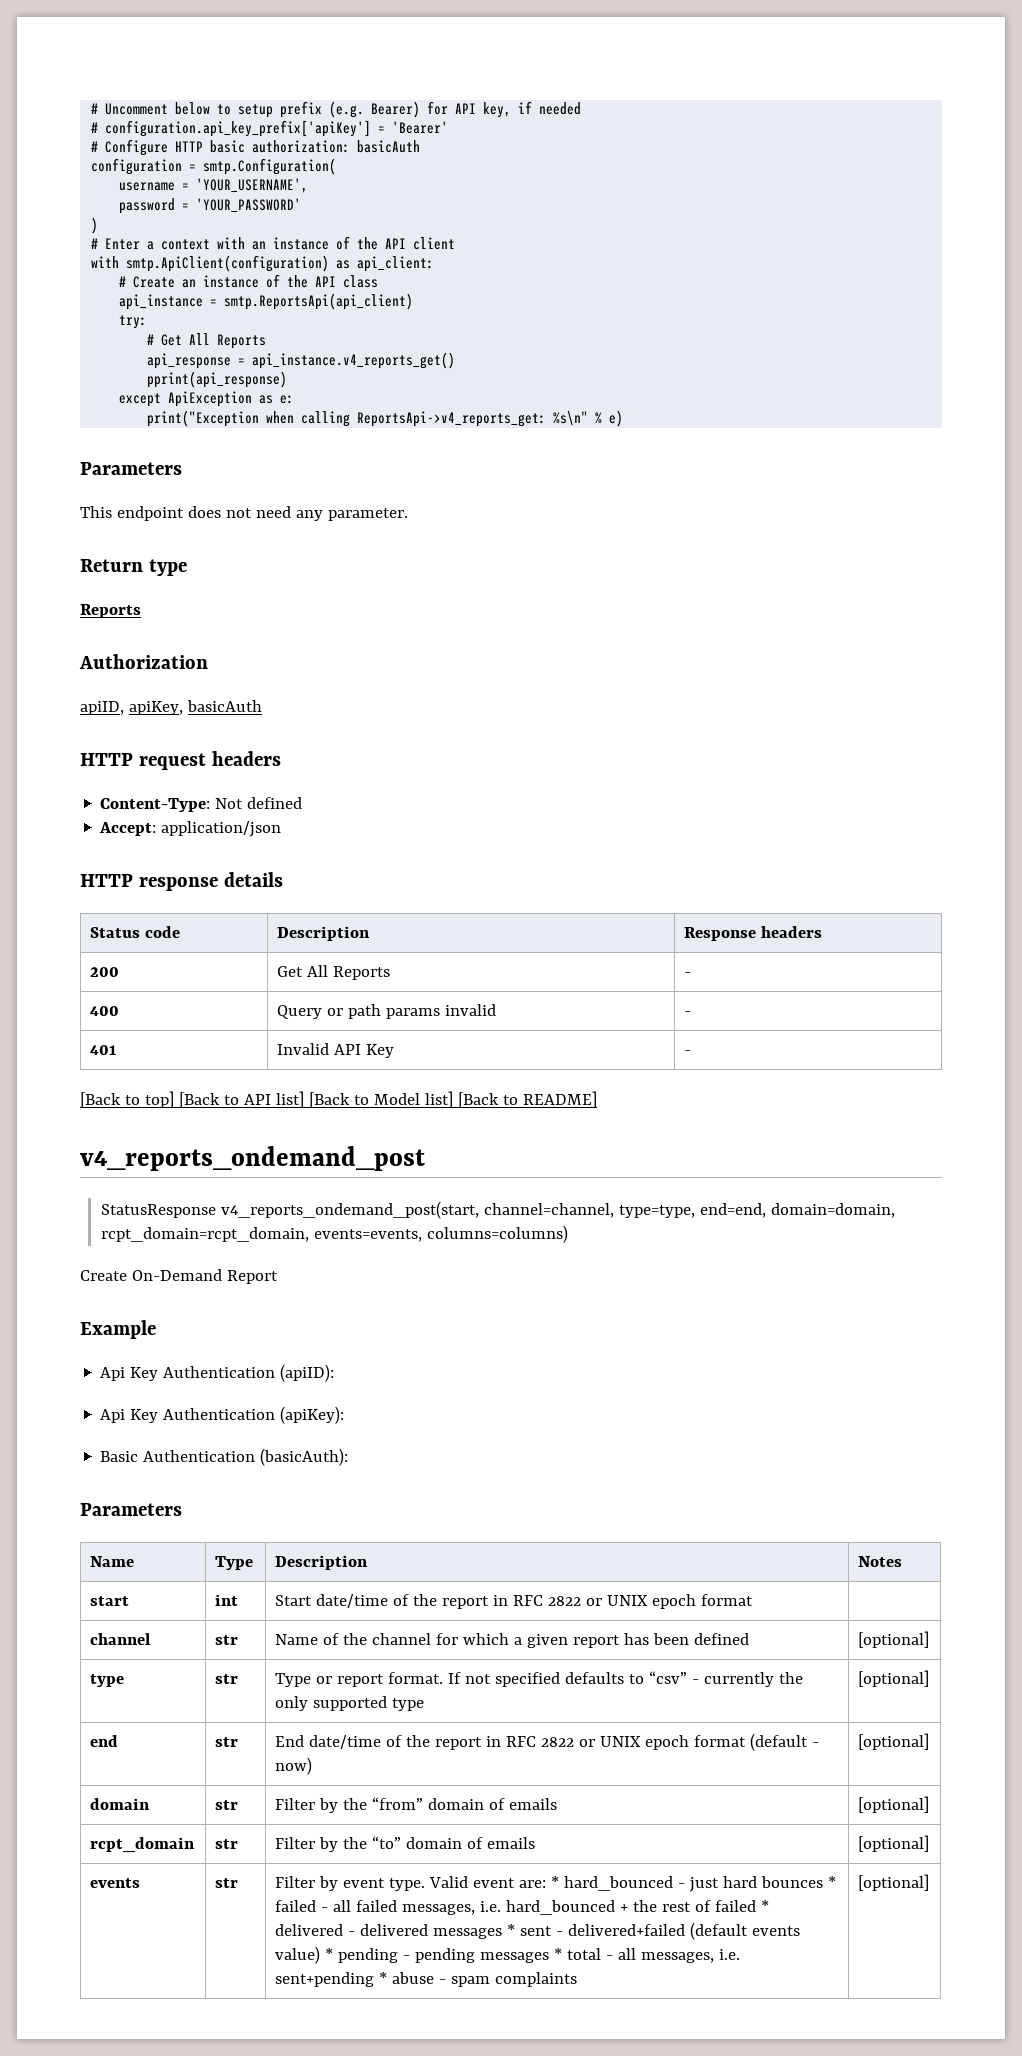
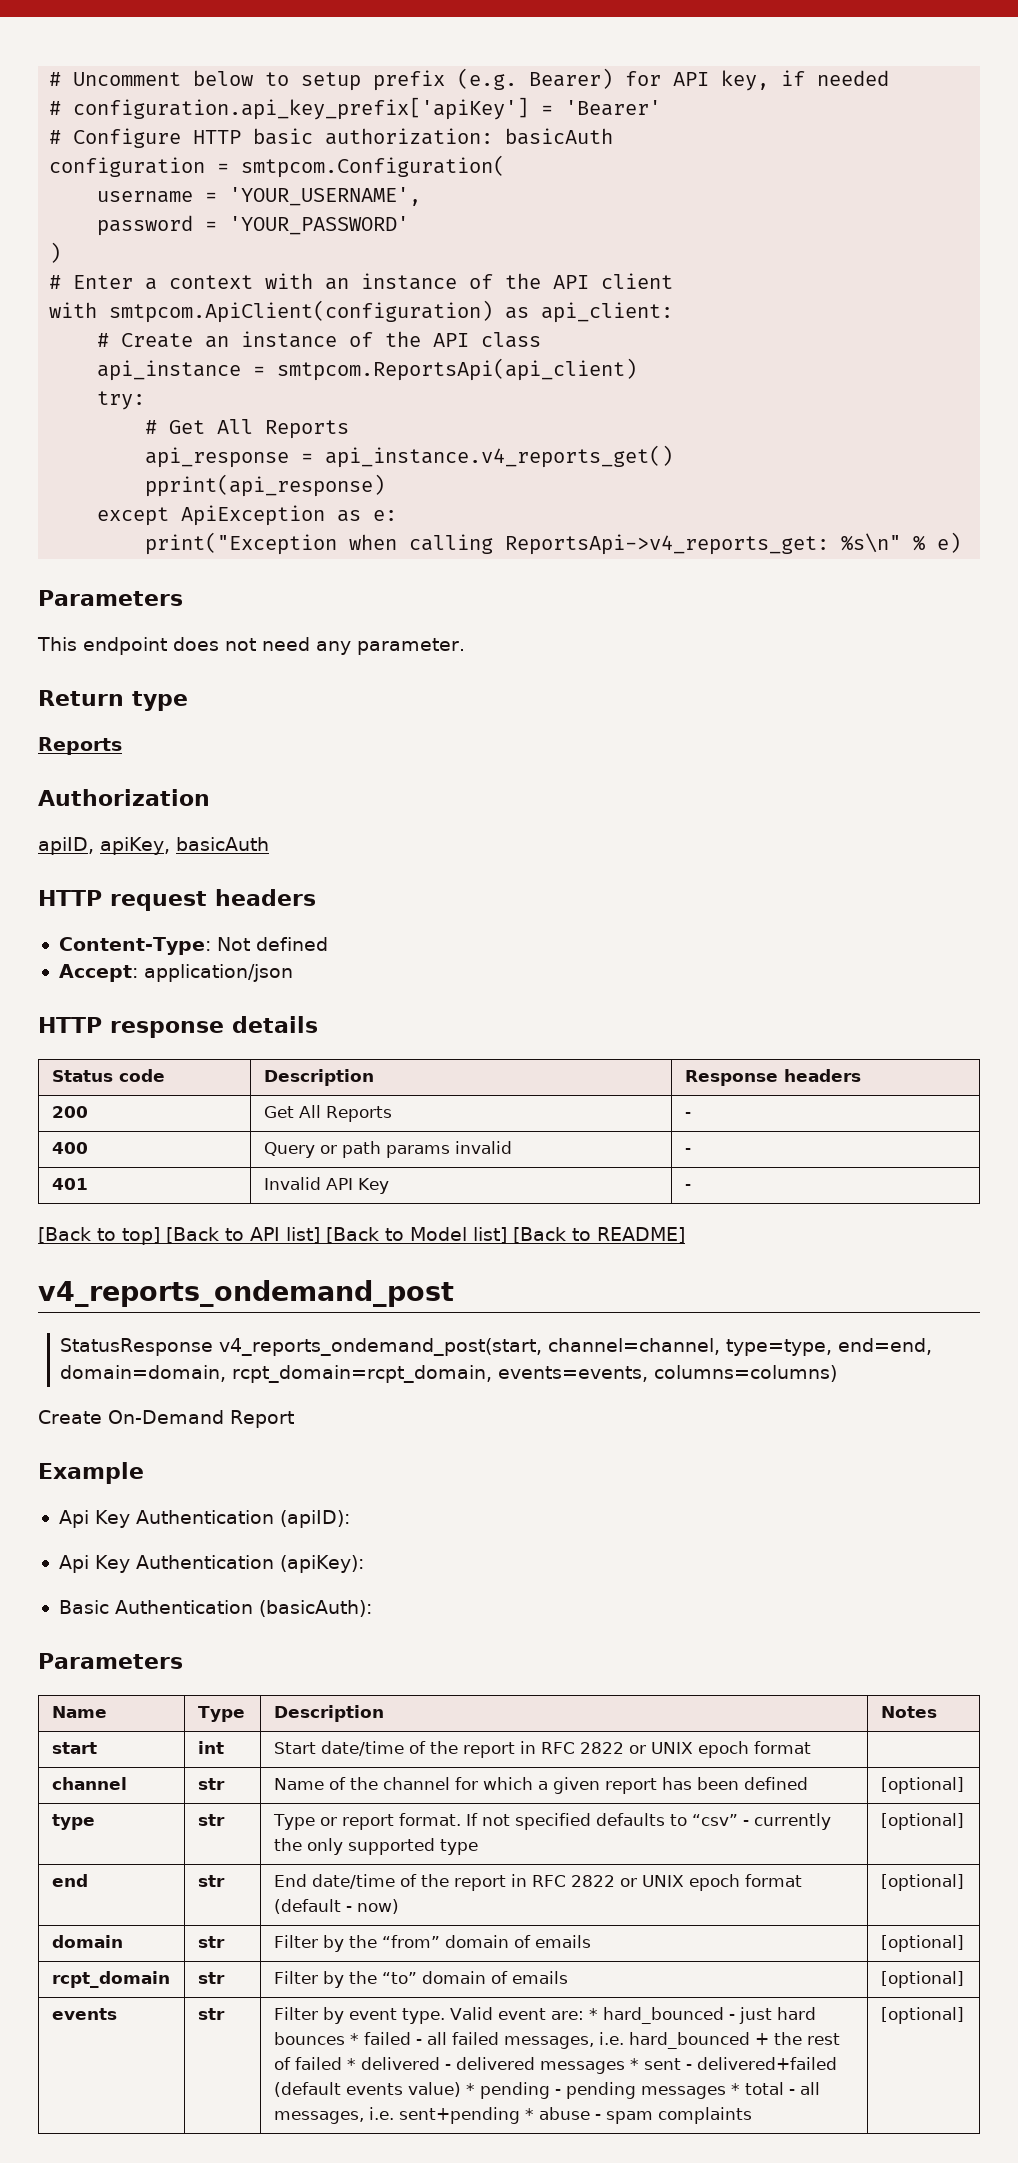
- configuration = smtp.Configuration(
+ configuration = smtpcom.Configuration(
- with smtp.ApiClient(configuration) as api_client:
+ with smtpcom.ApiClient(configuration) as api_client:
- api_instance = smtp.ReportsApi(api_client)
+ api_instance = smtpcom.ReportsApi(api_client)

